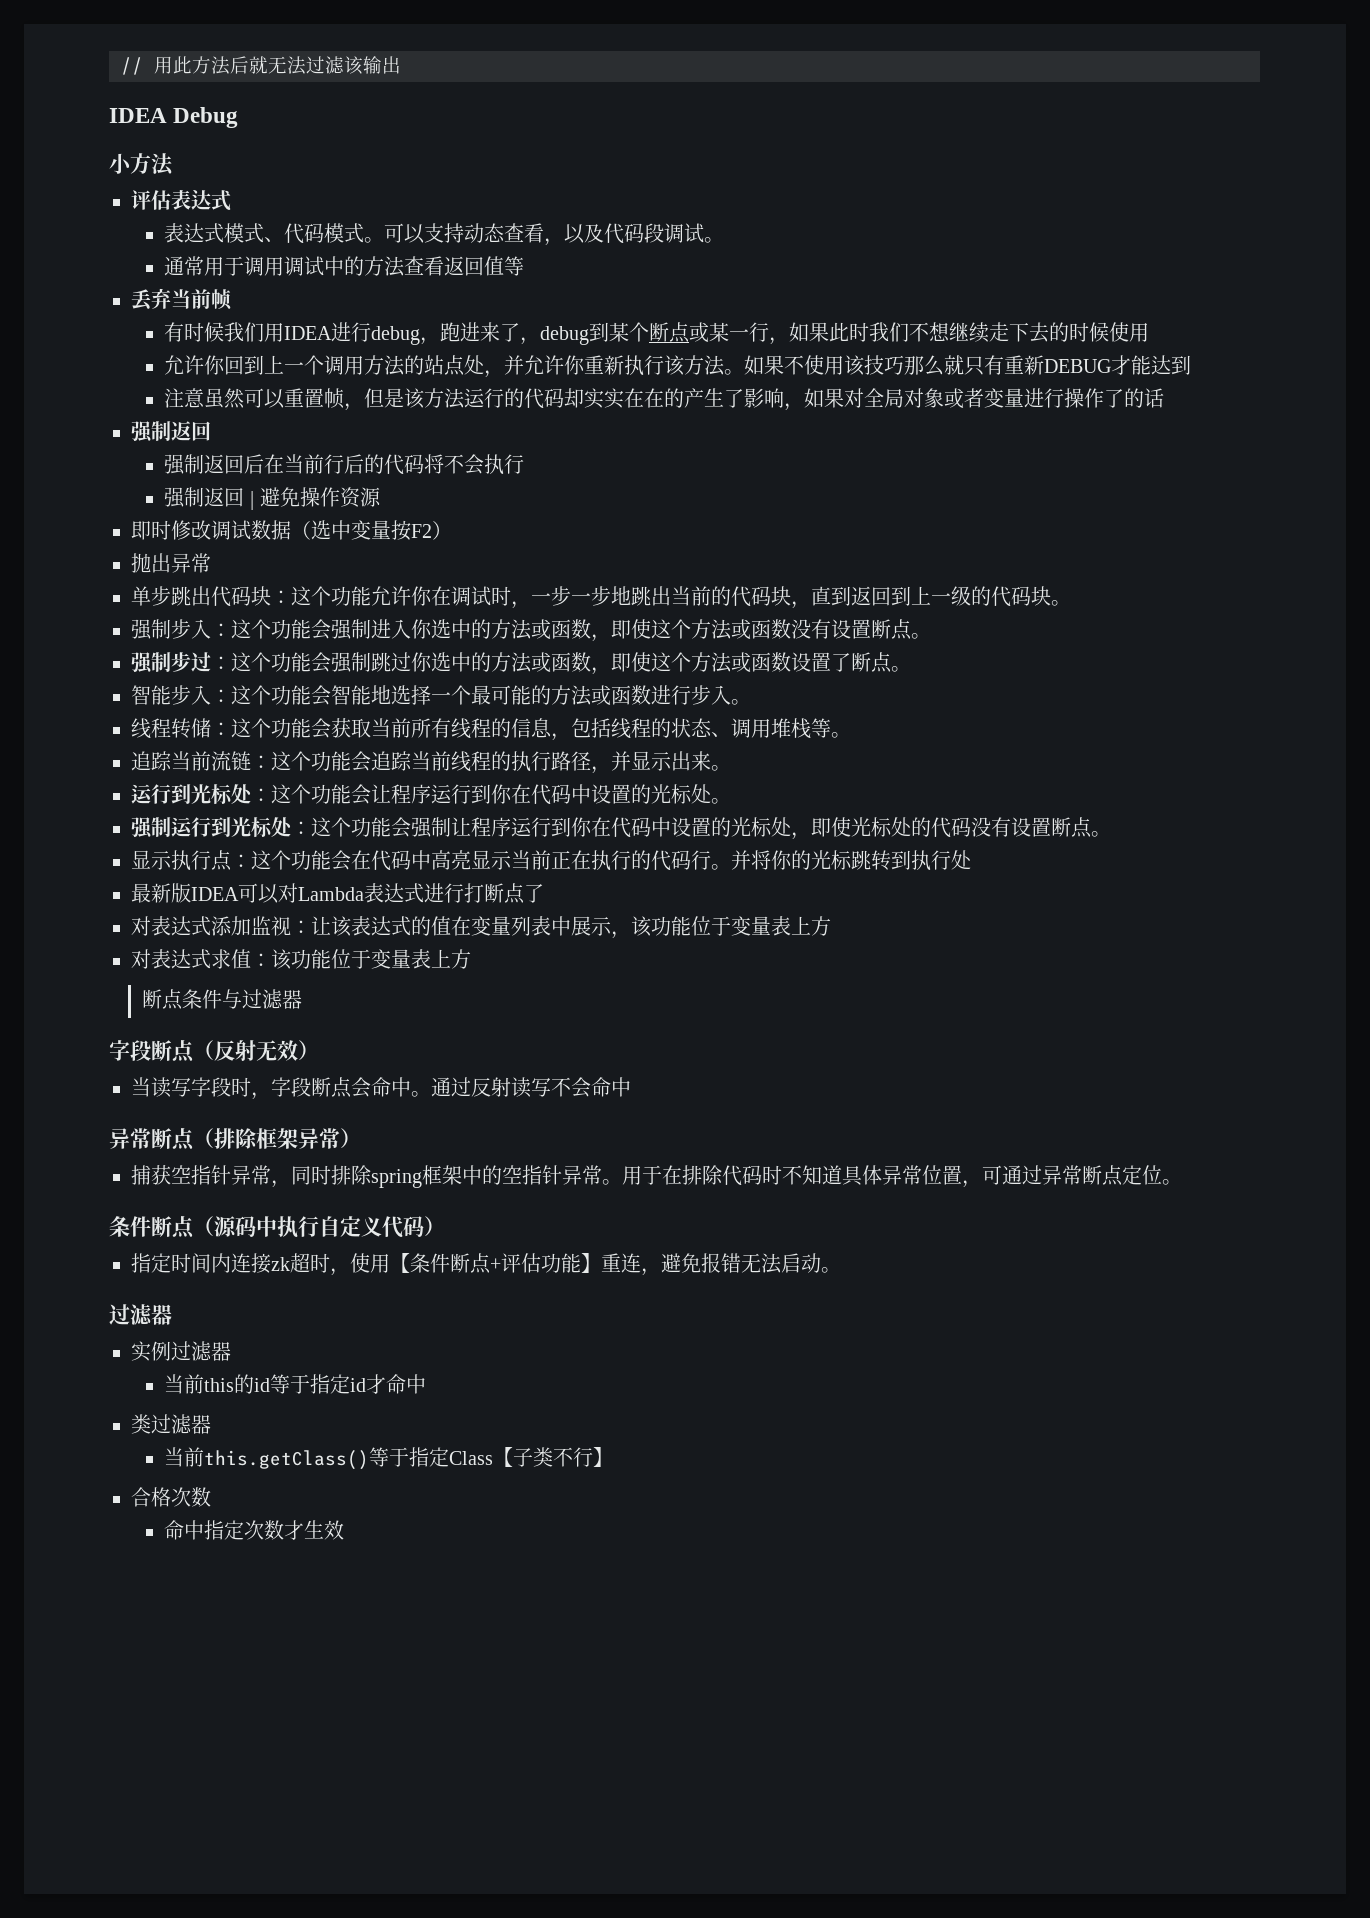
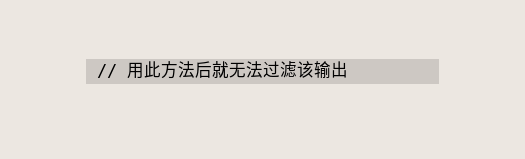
- IDEA Debug
- 小方法
- 评估表达式
- 表达式模式、代码模式。可以支持动态查看，以及代码段调试。
- 通常用于调用调试中的方法查看返回值等
- 丢弃当前帧
- 有时候我们用IDEA进行debug，跑进来了，debug到某个断点或某一行，如果此时我们不想继续走下去的时候使用
- 允许你回到上一个调用方法的站点处，并允许你重新执行该方法。如果不使用该技巧那么就只有重新DEBUG才能达到
- 注意虽然可以重置帧，但是该方法运行的代码却实实在在的产生了影响，如果对全局对象或者变量进行操作了的话
- 强制返回
- 强制返回后在当前行后的代码将不会执行
- 强制返回 | 避免操作资源
- 即时修改调试数据（选中变量按F2）
- 抛出异常
- 单步跳出代码块：这个功能允许你在调试时，一步一步地跳出当前的代码块，直到返回到上一级的代码块。
- 强制步入：这个功能会强制进入你选中的方法或函数，即使这个方法或函数没有设置断点。
- 强制步过：这个功能会强制跳过你选中的方法或函数，即使这个方法或函数设置了断点。
- 智能步入：这个功能会智能地选择一个最可能的方法或函数进行步入。
- 线程转储：这个功能会获取当前所有线程的信息，包括线程的状态、调用堆栈等。
- 追踪当前流链：这个功能会追踪当前线程的执行路径，并显示出来。
- 运行到光标处：这个功能会让程序运行到你在代码中设置的光标处。
- 强制运行到光标处：这个功能会强制让程序运行到你在代码中设置的光标处，即使光标处的代码没有设置断点。
- 显示执行点：这个功能会在代码中高亮显示当前正在执行的代码行。并将你的光标跳转到执行处
- 最新版IDEA可以对Lambda表达式进行打断点了
- 对表达式添加监视：让该表达式的值在变量列表中展示，该功能位于变量表上方
- 对表达式求值：该功能位于变量表上方
- 断点条件与过滤器
- 字段断点（反射无效）
- 当读写字段时，字段断点会命中。通过反射读写不会命中
- 异常断点（排除框架异常）
- 捕获空指针异常，同时排除spring框架中的空指针异常。用于在排除代码时不知道具体异常位置，可通过异常断点定位。
- 条件断点（源码中执行自定义代码）
- 指定时间内连接zk超时，使用【条件断点+评估功能】重连，避免报错无法启动。
- 过滤器
- 实例过滤器
- 当前this的id等于指定id才命中
- 类过滤器
- 当前this.getClass()等于指定Class【子类不行】
- 合格次数
- 命中指定次数才生效

